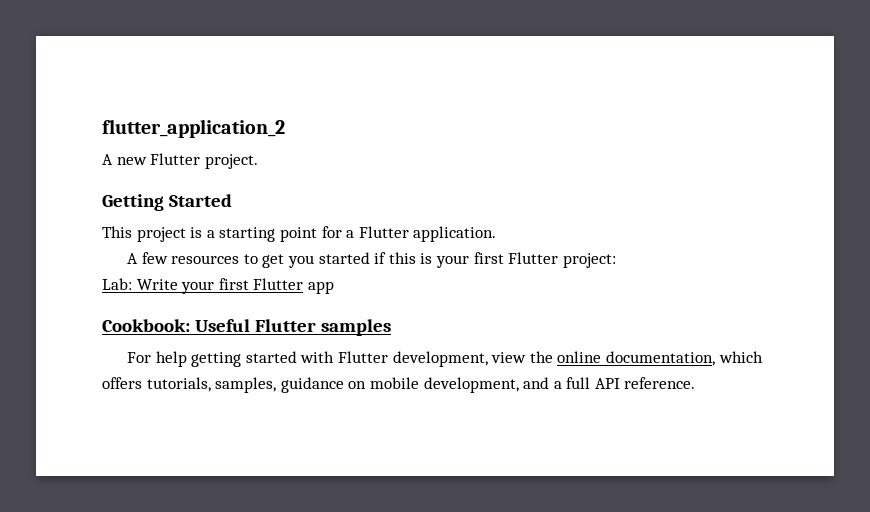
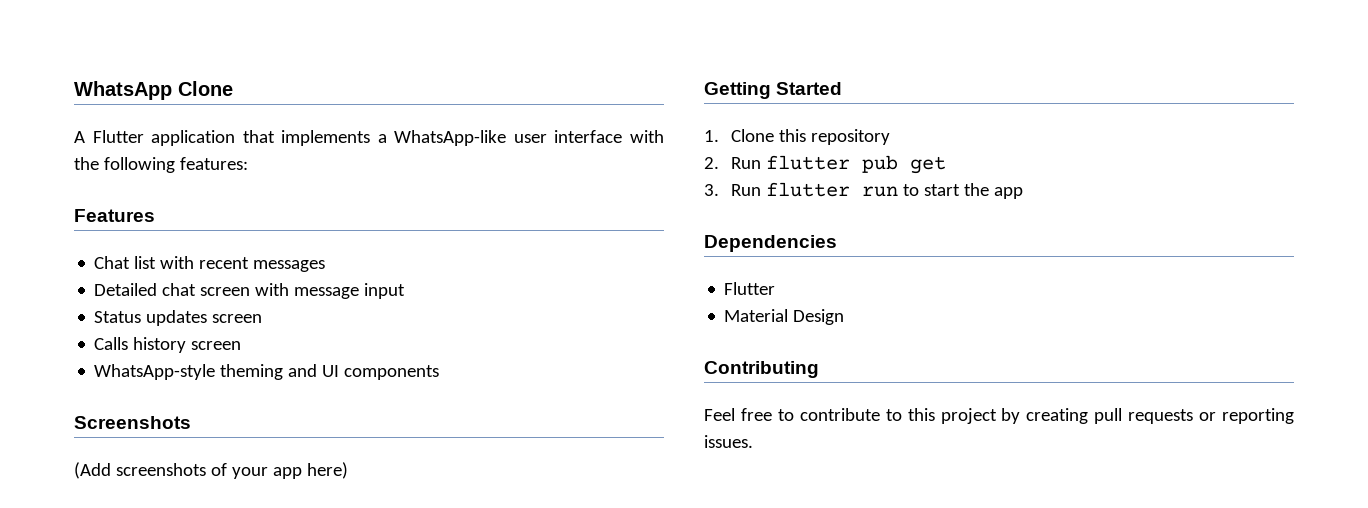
- flutter_application_2
- A new Flutter project.
+ WhatsApp Clone
+ A Flutter application that implements a WhatsApp-like user interface with the following features:
+ Features
+ Chat list with recent messages
+ Detailed chat screen with message input
+ Status updates screen
+ Calls history screen
+ WhatsApp-style theming and UI components
+ Screenshots
+ (Add screenshots of your app here)
  Getting Started
- This project is a starting point for a Flutter application.
- A few resources to get you started if this is your first Flutter project:
- Lab: Write your first Flutter app
+ 1. Clone this repository
+ 2. Run flutter pub get
+ 3. Run flutter run to start the app
- Cookbook: Useful Flutter samples
- For help getting started with Flutter development, view the online documentation, which offers tutorials, samples, guidance on mobile development, and a full API reference.
+ Dependencies
+ Flutter
+ Material Design
+ Contributing
+ Feel free to contribute to this project by creating pull requests or reporting issues.

